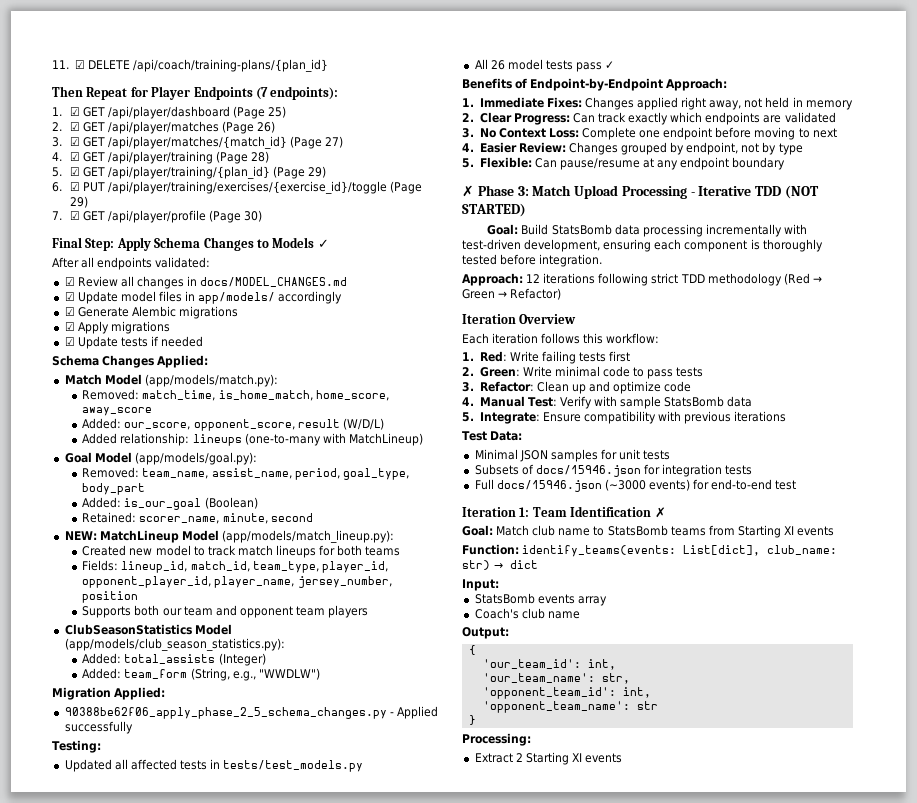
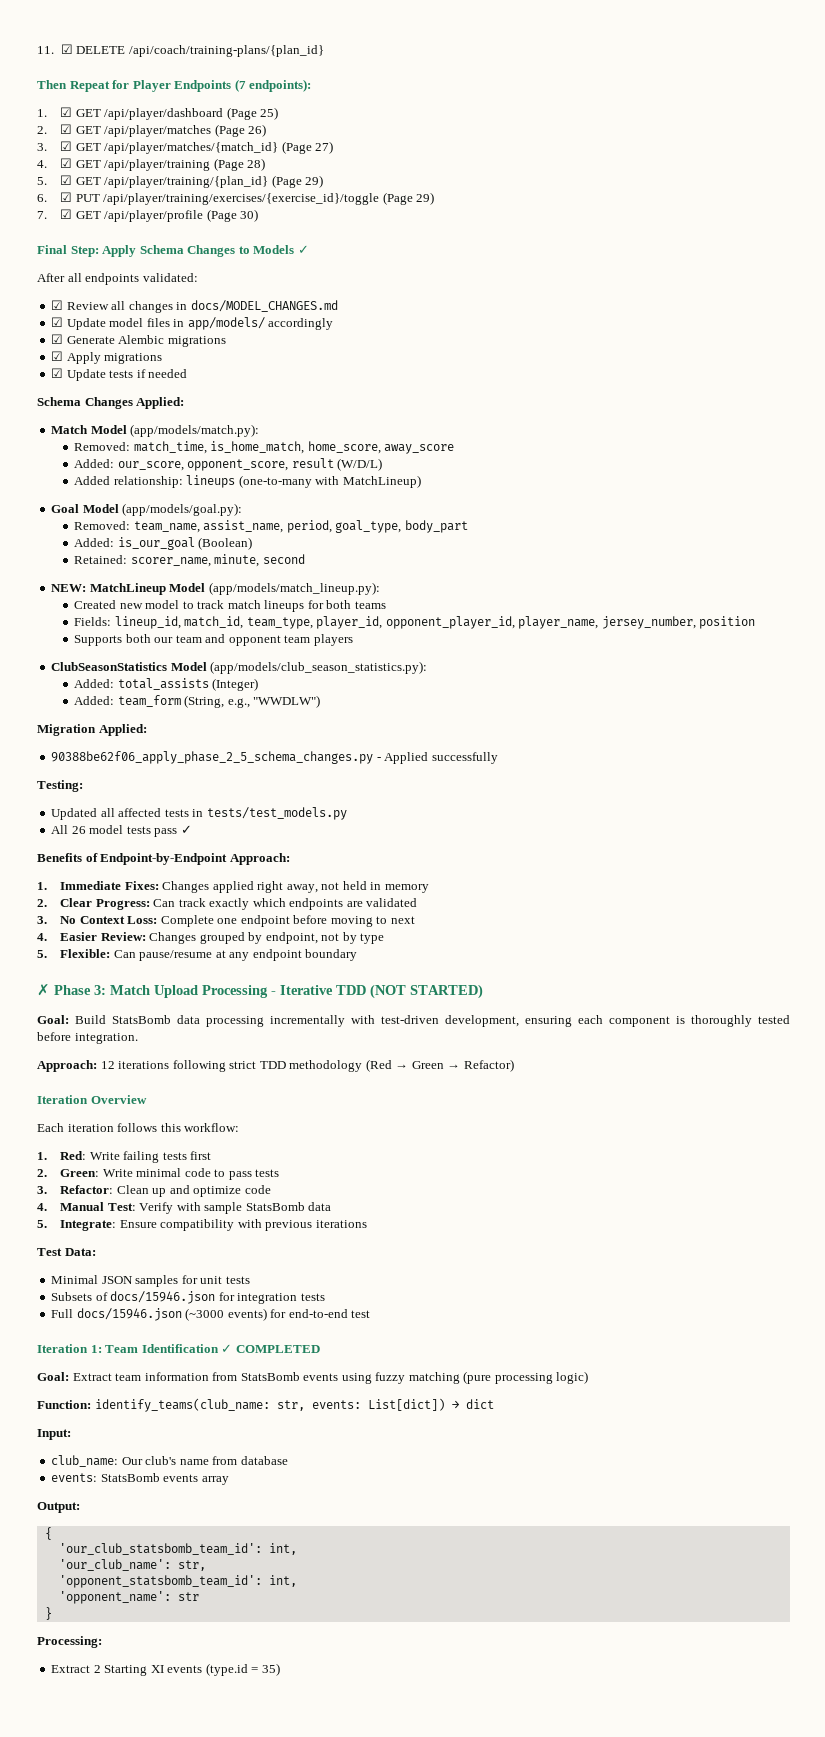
- Iteration 1: Team Identification ✗
- Goal: Match club name to StatsBomb teams from Starting XI events
- Function: identify_teams(events: List[dict], club_name: str) → dict
+ Iteration 1: Team Identification ✓ COMPLETED
+ Goal: Extract team information from StatsBomb events using fuzzy matching (pure processing logic)
+ Function: identify_teams(club_name: str, events: List[dict]) → dict
  Input:
- StatsBomb events array
+ club_name: Our club's name from database
+ events: StatsBomb events array
- Coach's club name
- 'our_team_id': int,
- 'our_team_name': str,
+ 'our_club_statsbomb_team_id': int,
+ 'our_club_name': str,
- 'opponent_team_id': int,
- 'opponent_team_name': str
+ 'opponent_statsbomb_team_id': int,
+ 'opponent_name': str
- Extract 2 Starting XI events
+ Extract 2 Starting XI events (type.id = 35)

